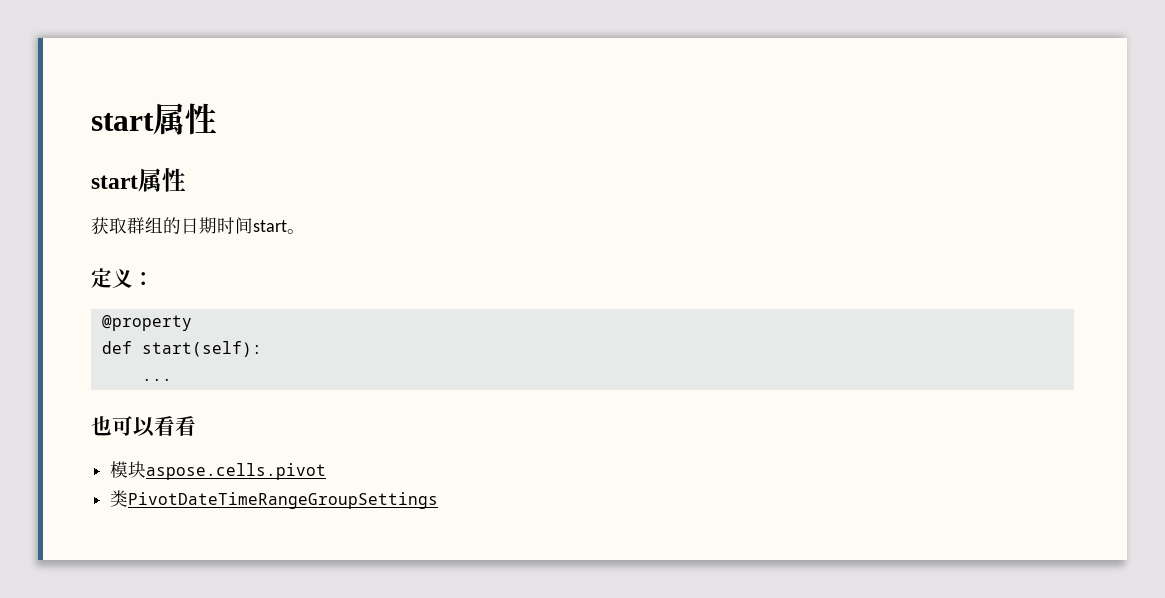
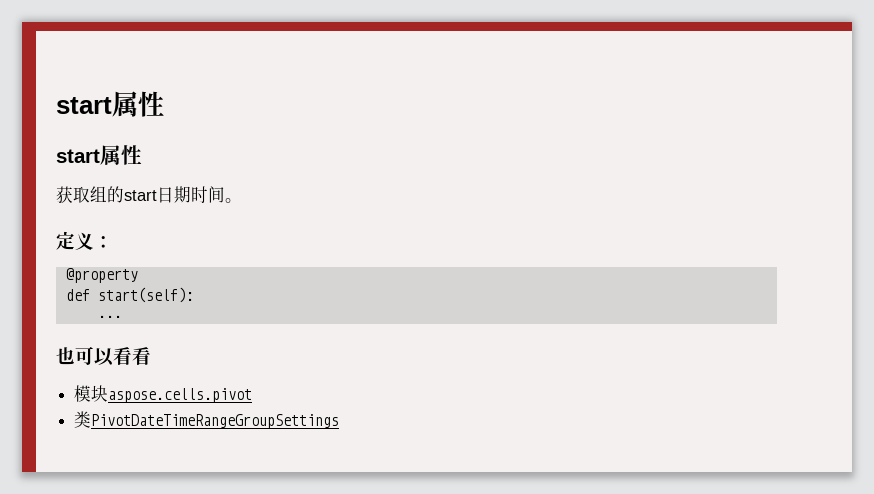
- 获取群组的日期时间start。
+ 获取组的start日期时间。

